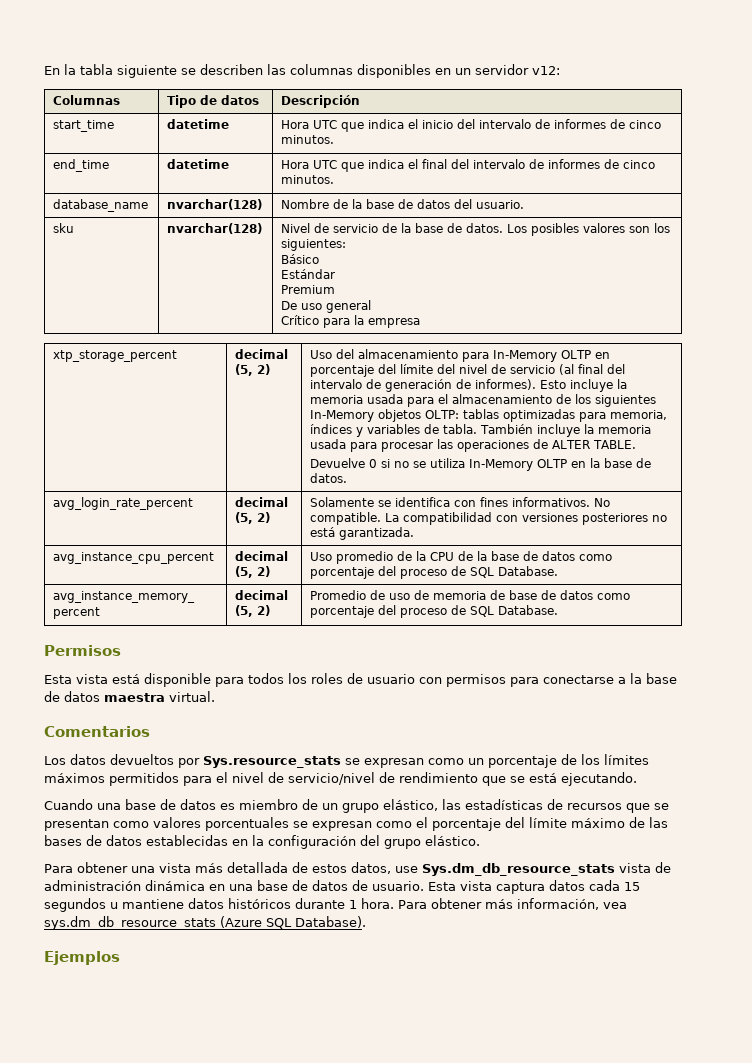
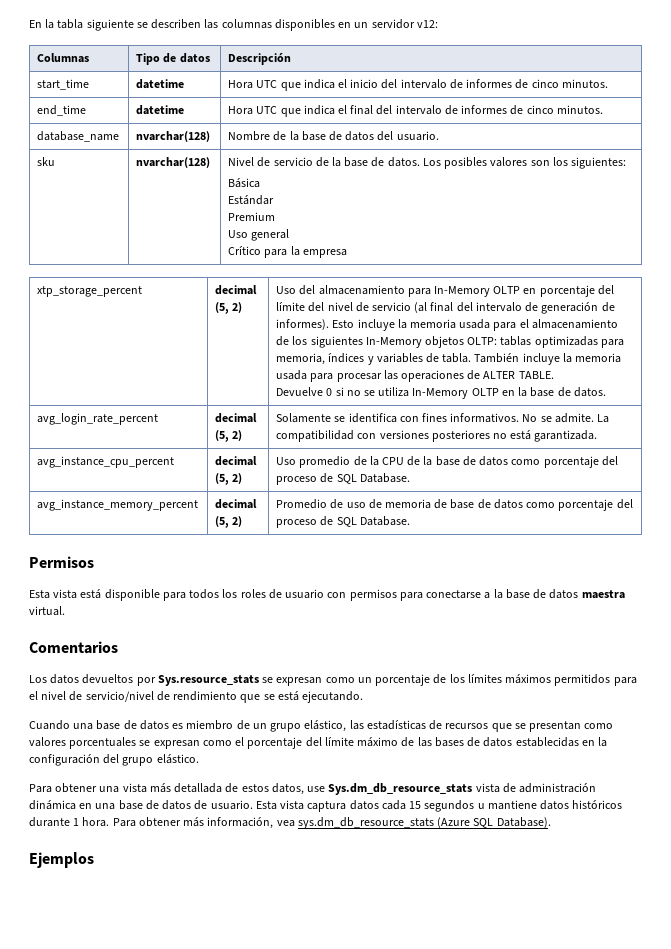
  sku | nvarchar(128) | Nivel de servicio de la base de datos. Los posibles valores son los siguientes:
- Básico
+ Básica
  Estándar
  Premium
- De uso general
+ Uso general
- avg_login_rate_percent | decimal (5, 2) | Solamente se identifica con fines informativos. No compatible. La compatibilidad con versiones posteriores no está garantizada.
+ avg_login_rate_percent | decimal (5, 2) | Solamente se identifica con fines informativos. No se admite. La compatibilidad con versiones posteriores no está garantizada.

